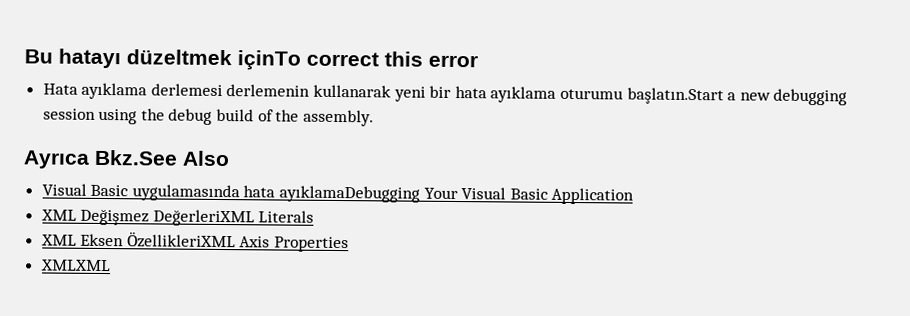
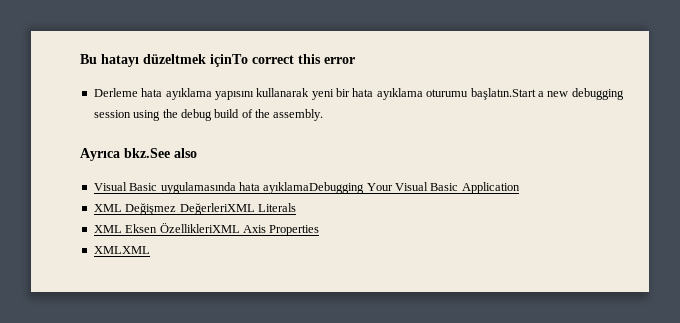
- Hata ayıklama derlemesi derlemenin kullanarak yeni bir hata ayıklama oturumu başlatın.Start a new debugging session using the debug build of the assembly.
+ Derleme hata ayıklama yapısını kullanarak yeni bir hata ayıklama oturumu başlatın.Start a new debugging session using the debug build of the assembly.
- Ayrıca Bkz.See Also
+ Ayrıca bkz.See also

